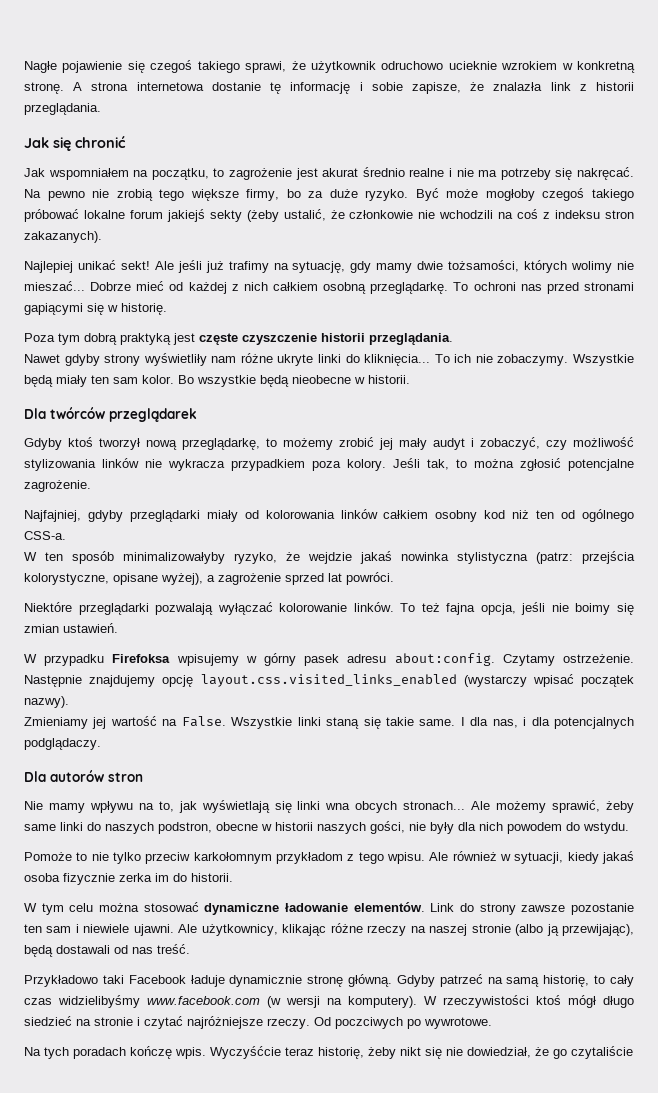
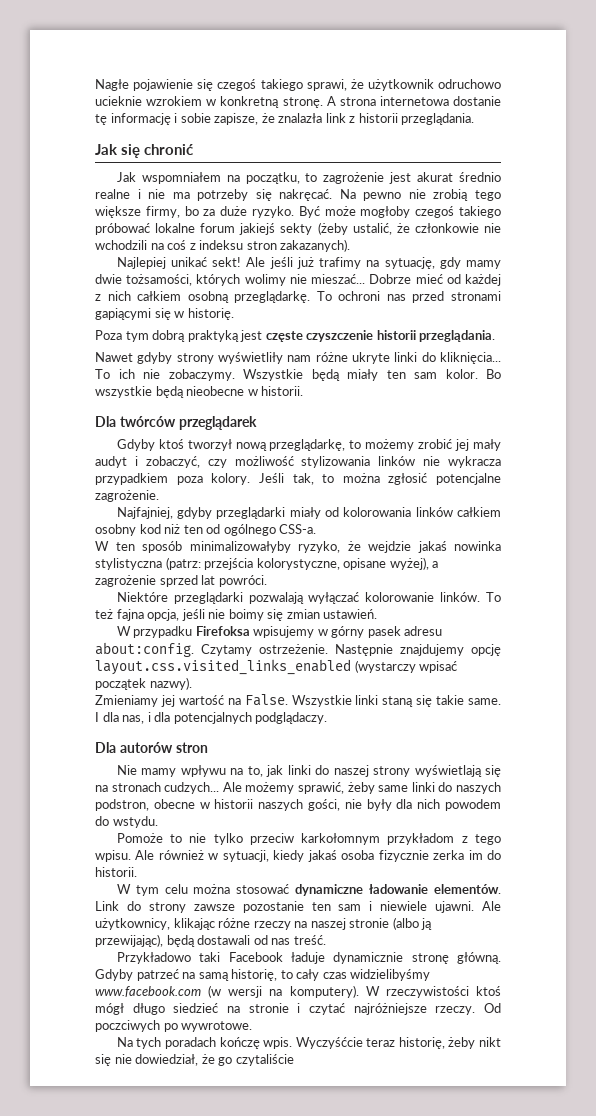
- Nie mamy wpływu na to, jak wyświetlają się linki wna obcych stronach...
+ Nie mamy wpływu na to, jak linki do naszej strony wyświetlają się na stronach cudzych...

